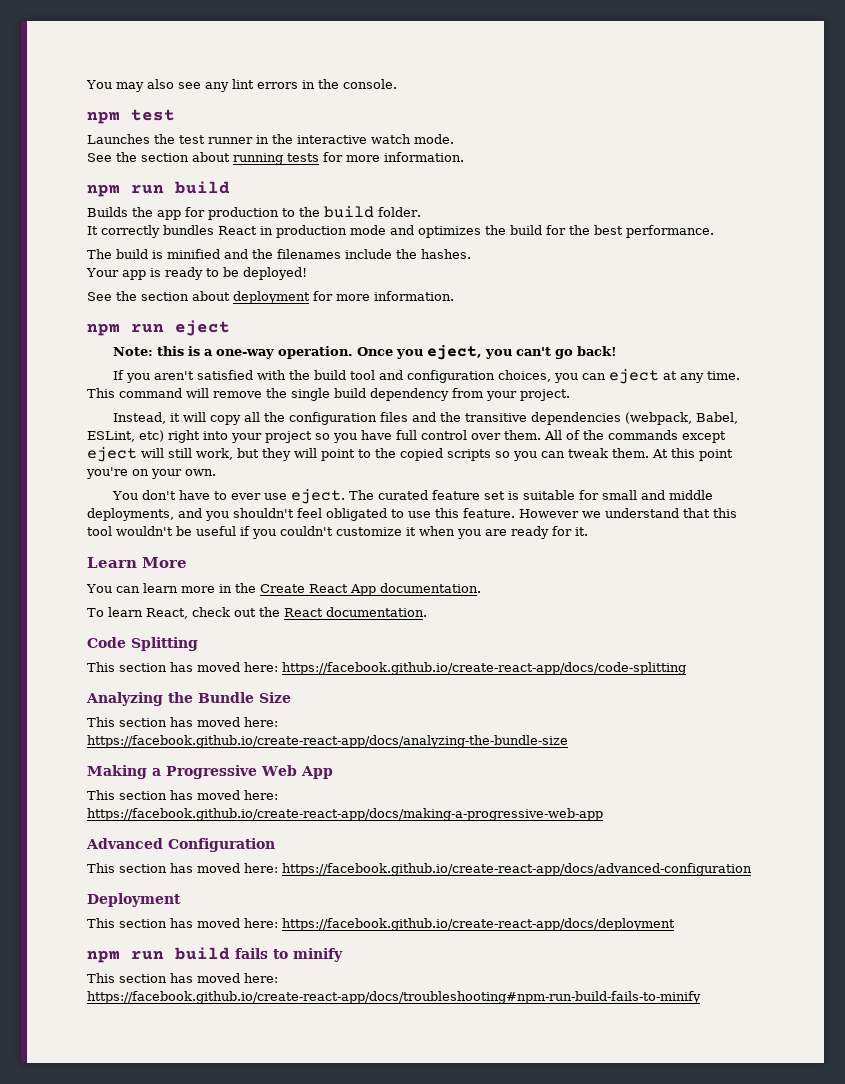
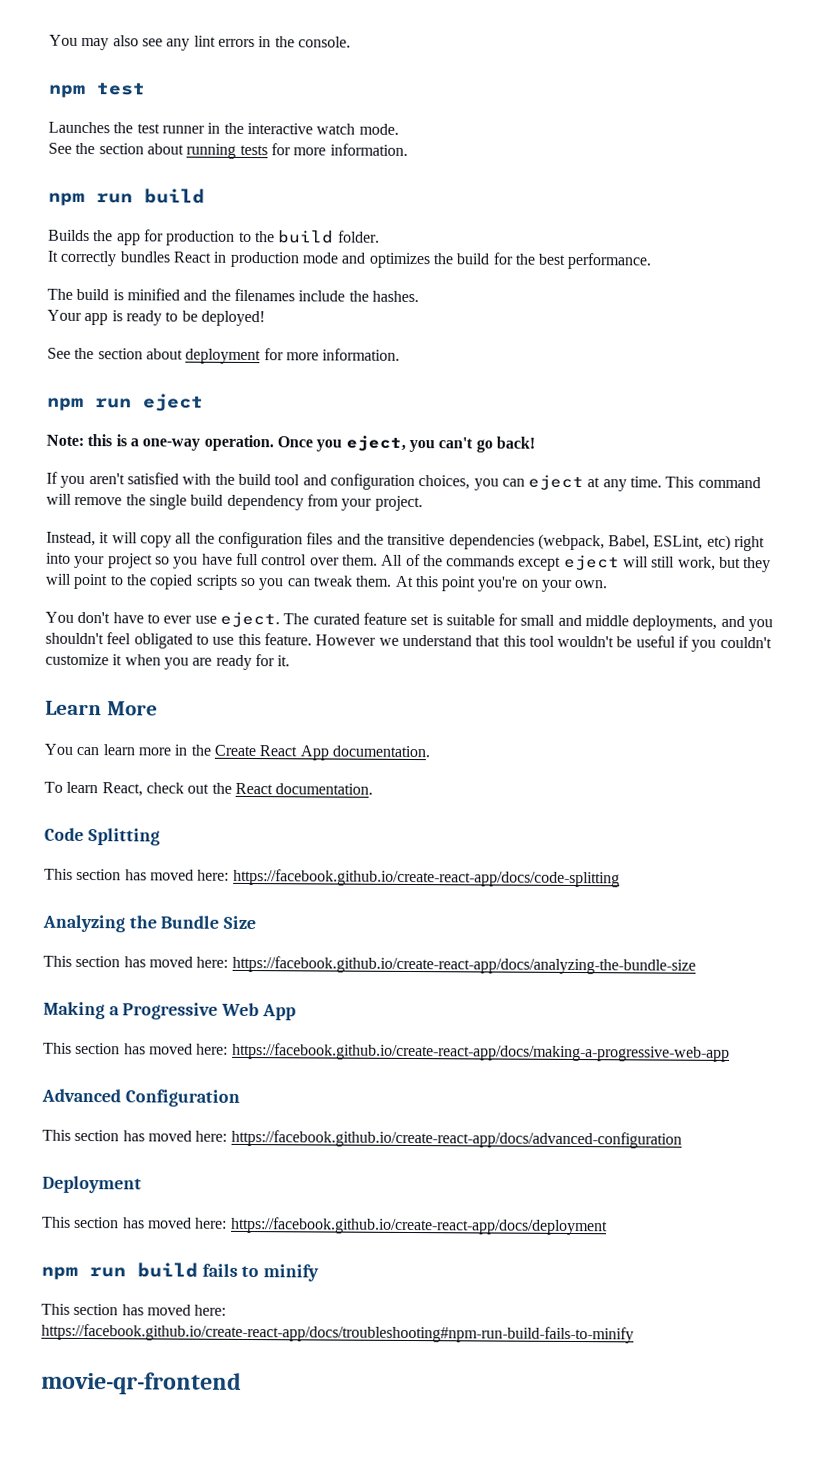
+ movie-qr-frontend

